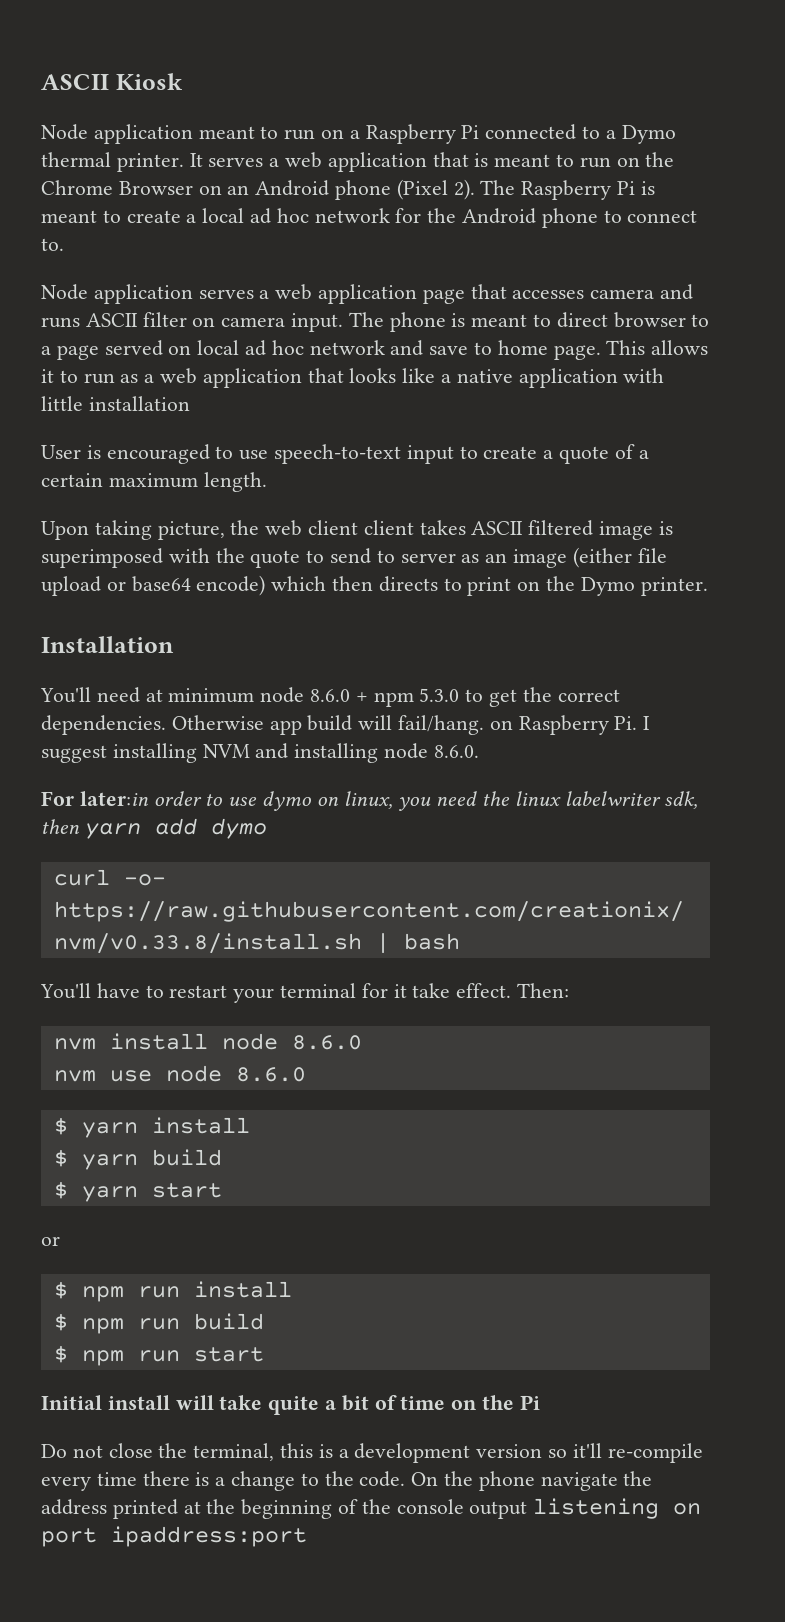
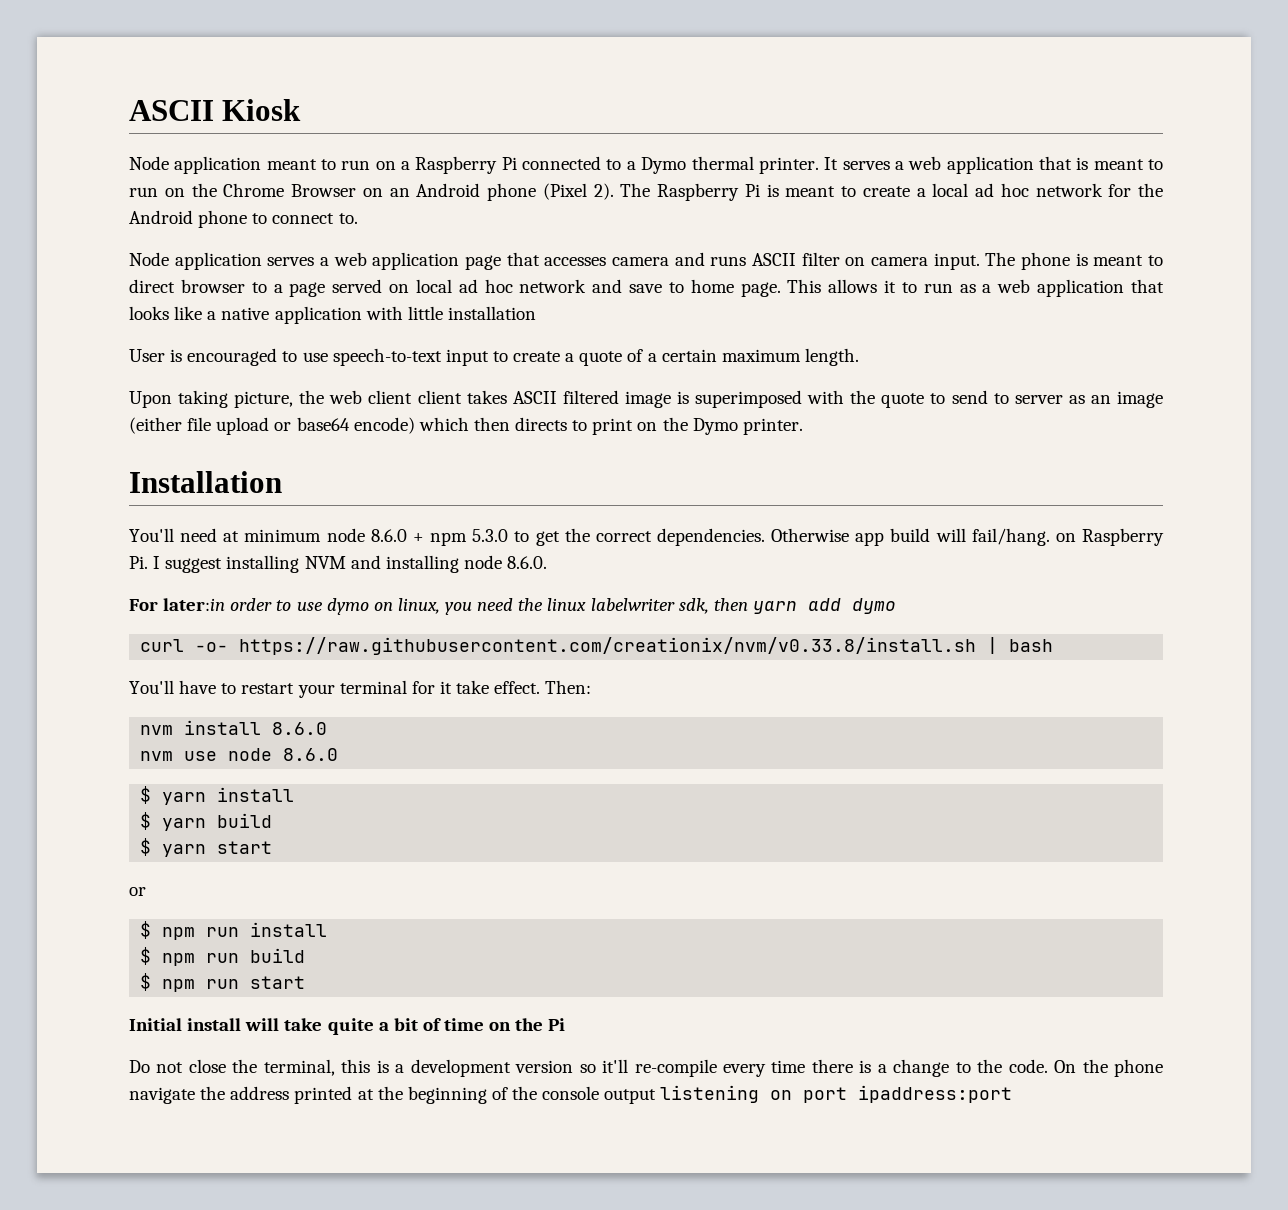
- nvm install node 8.6.0
+ nvm install 8.6.0

